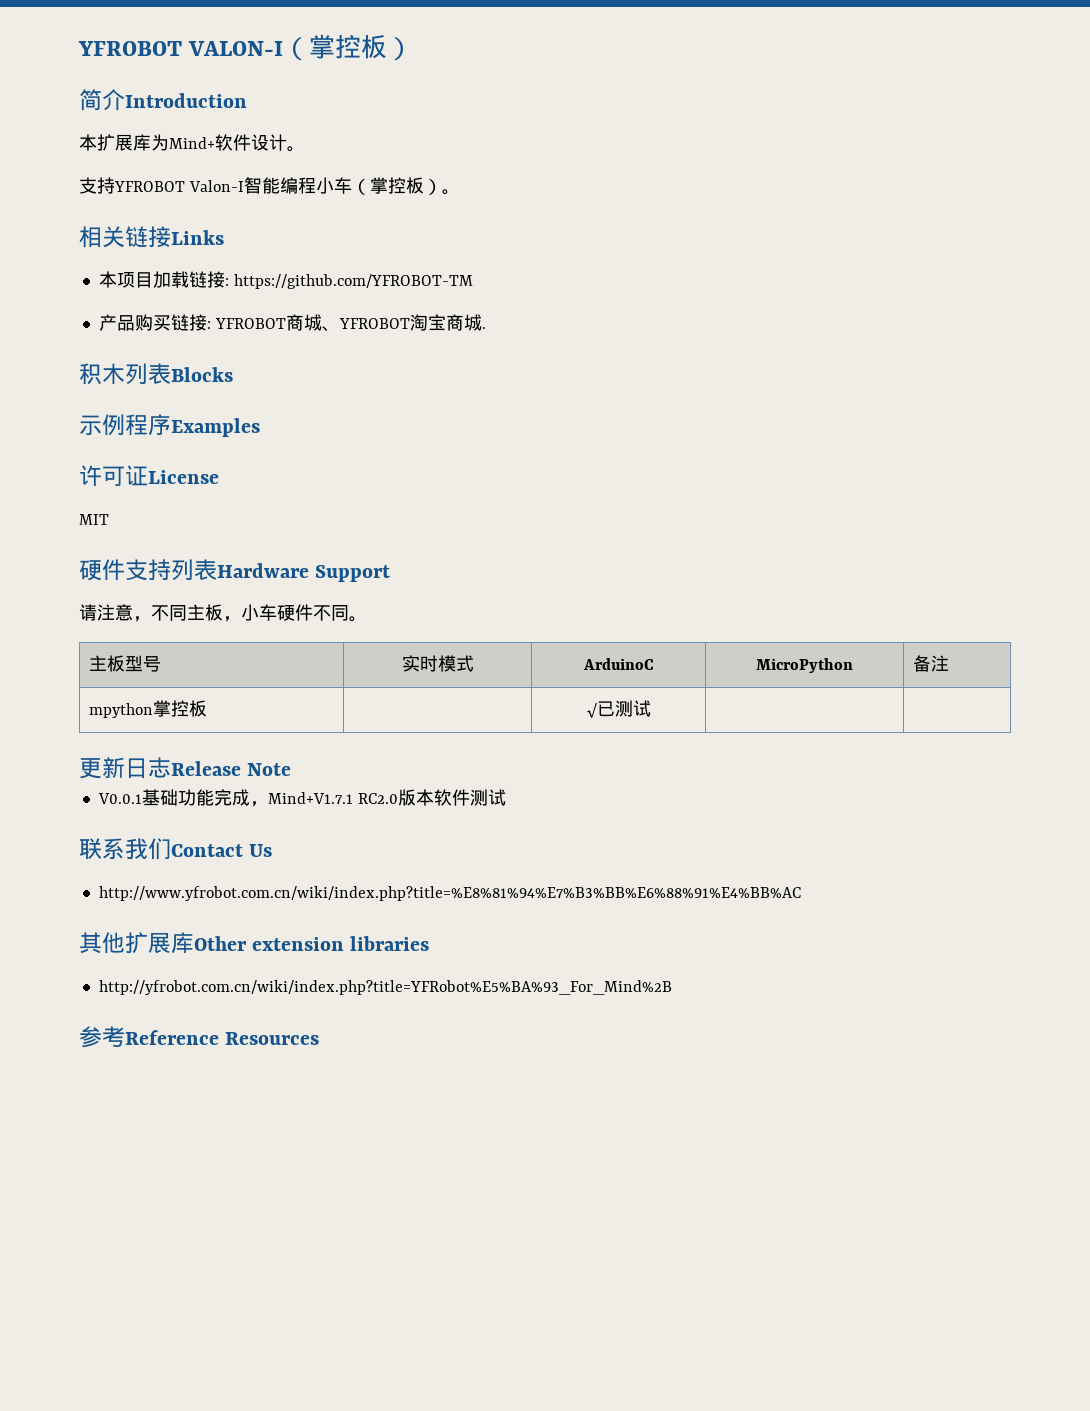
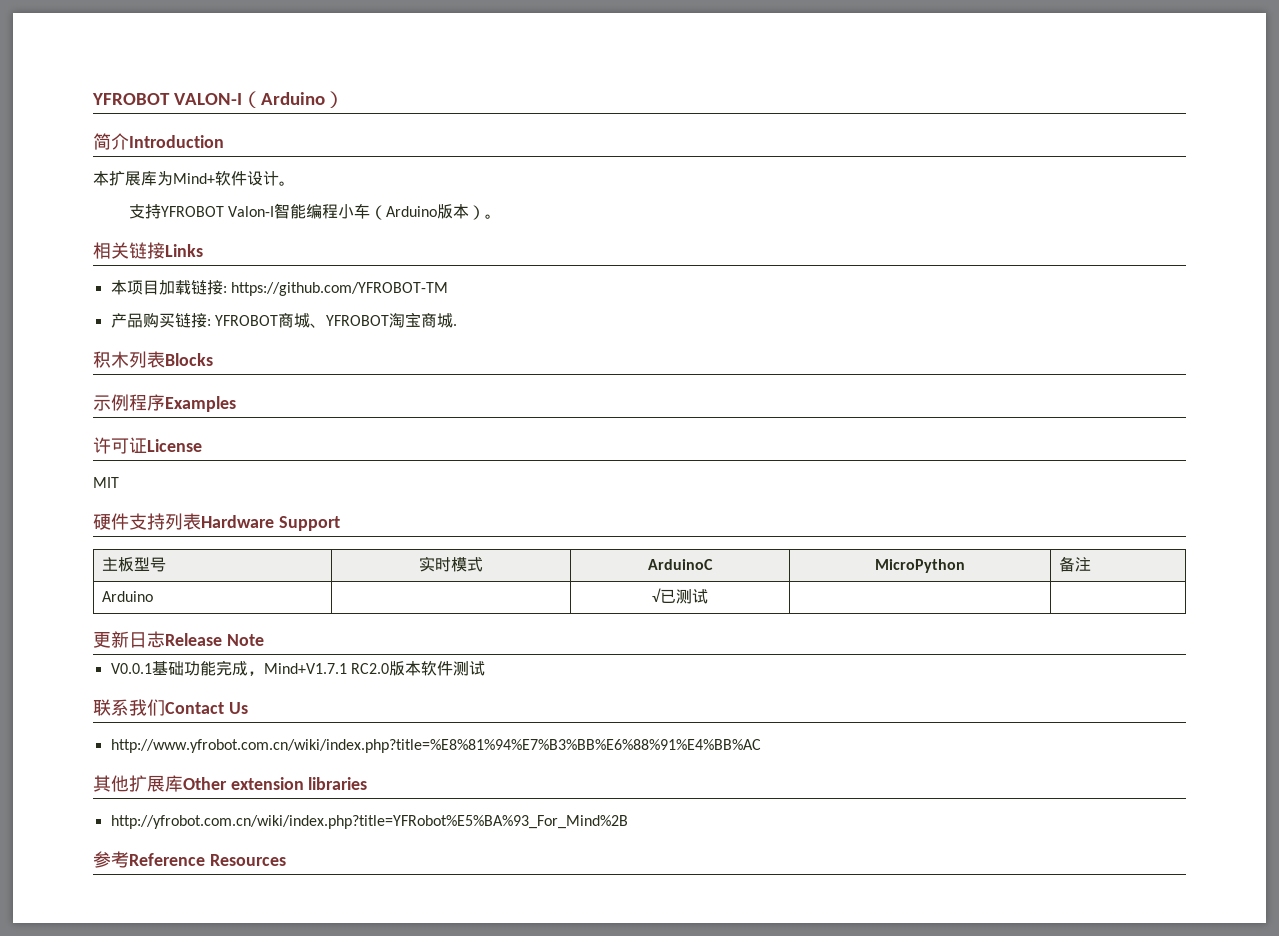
- YFROBOT VALON-I（掌控板）
+ YFROBOT VALON-I（Arduino）
- 支持YFROBOT Valon-I智能编程小车（掌控板）。
+ 支持YFROBOT Valon-I智能编程小车（Arduino版本）。
- 请注意，不同主板，小车硬件不同。
- mpython掌控板 | | √已测试 | |
+ Arduino | | √已测试 | |

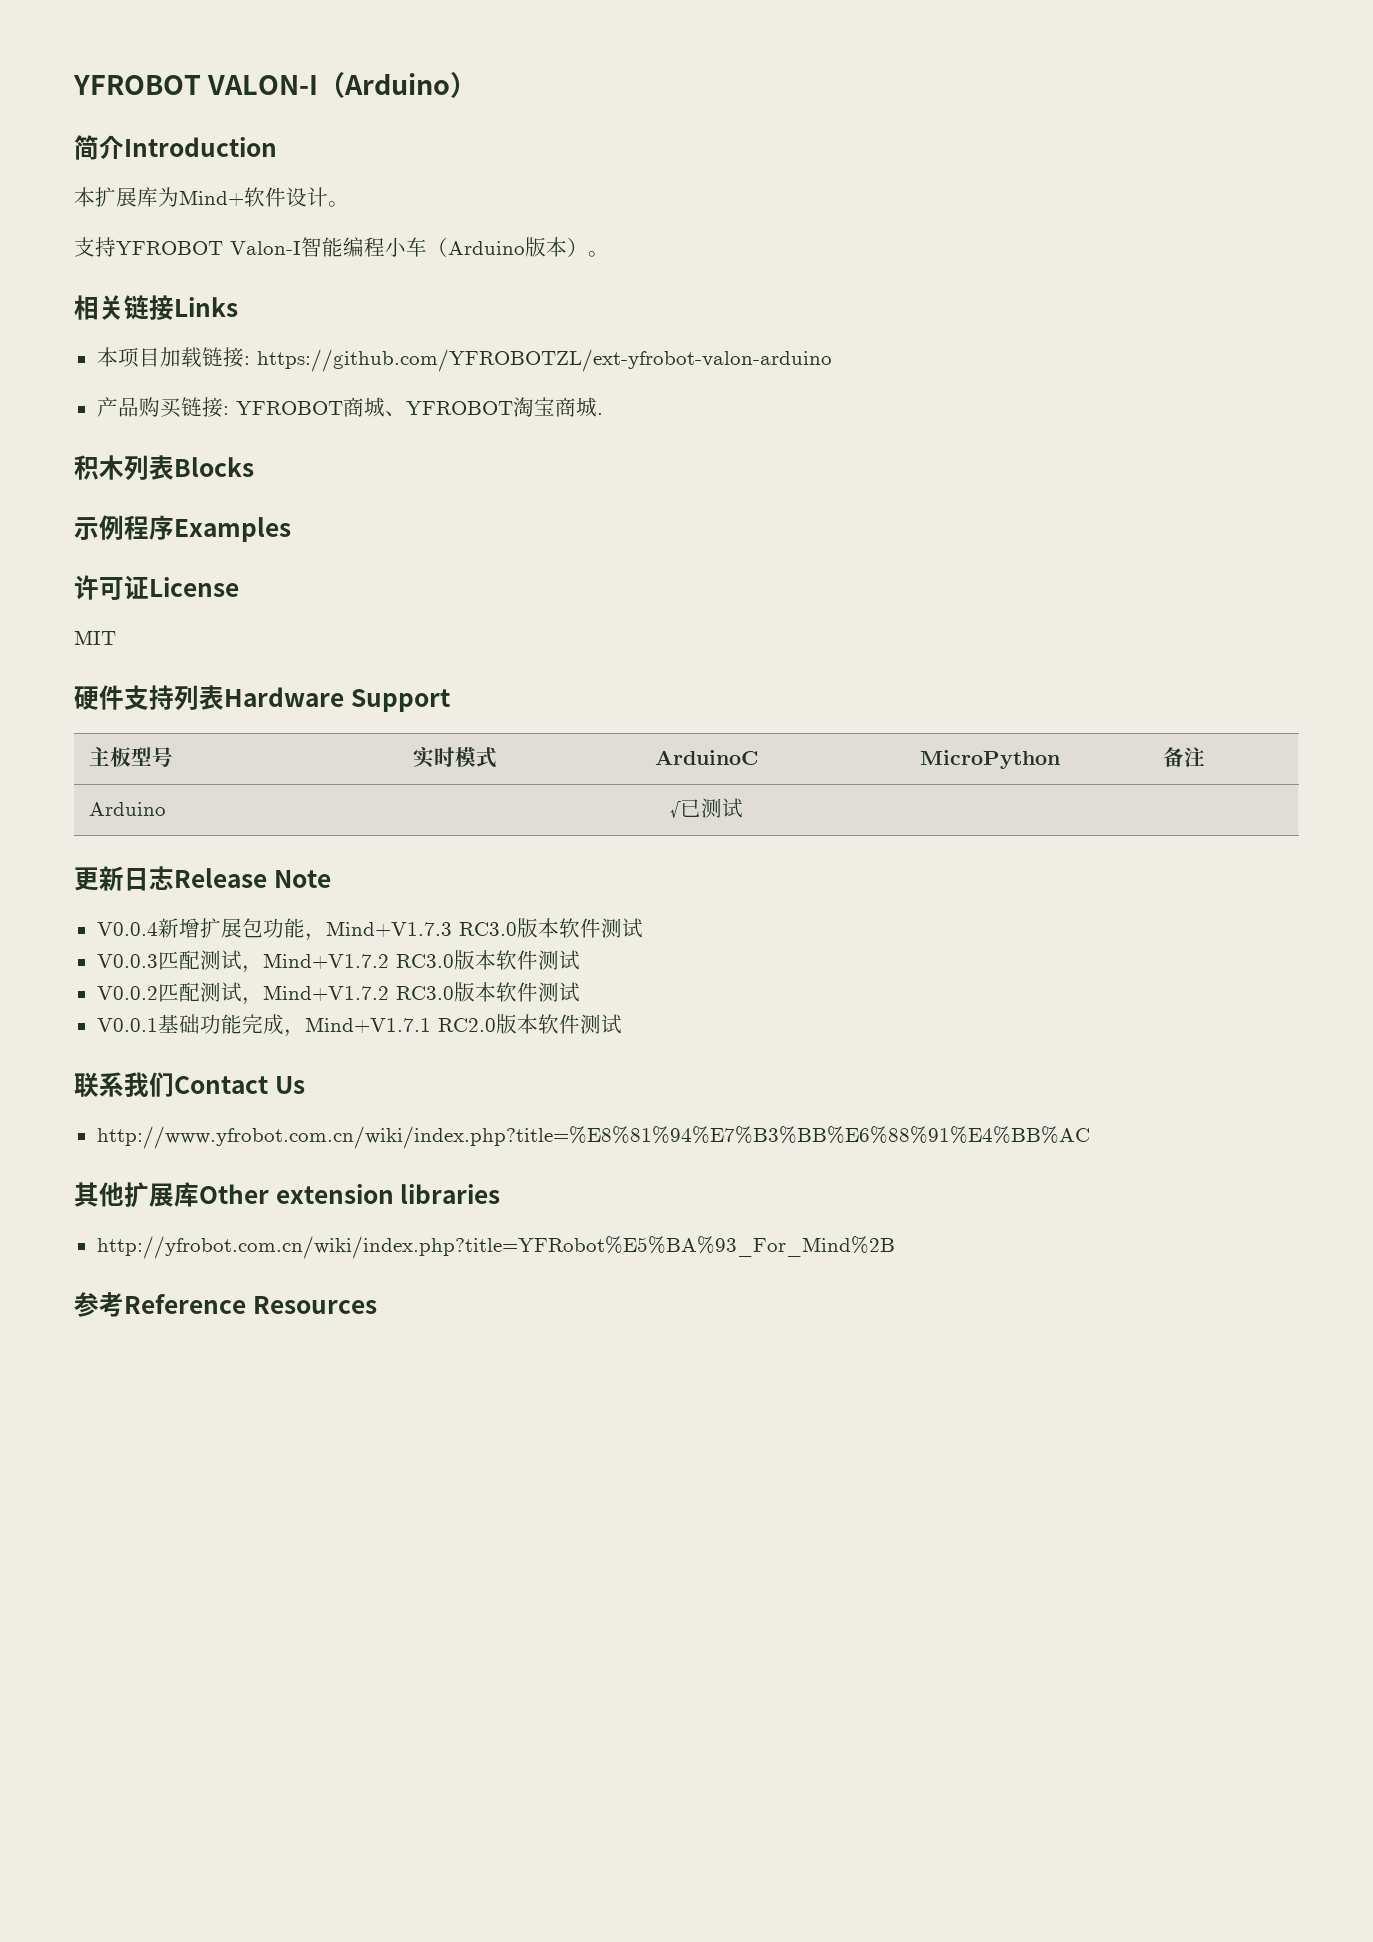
- 本项目加载链接: https://github.com/YFROBOT-TM
+ 本项目加载链接: https://github.com/YFROBOTZL/ext-yfrobot-valon-arduino
+ V0.0.4新增扩展包功能，Mind+V1.7.3 RC3.0版本软件测试
+ V0.0.3匹配测试，Mind+V1.7.2 RC3.0版本软件测试
+ V0.0.2匹配测试，Mind+V1.7.2 RC3.0版本软件测试

